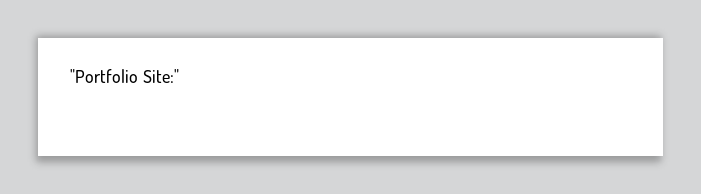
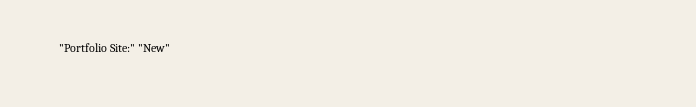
- "Portfolio Site:"
+ "Portfolio Site:" "New"

